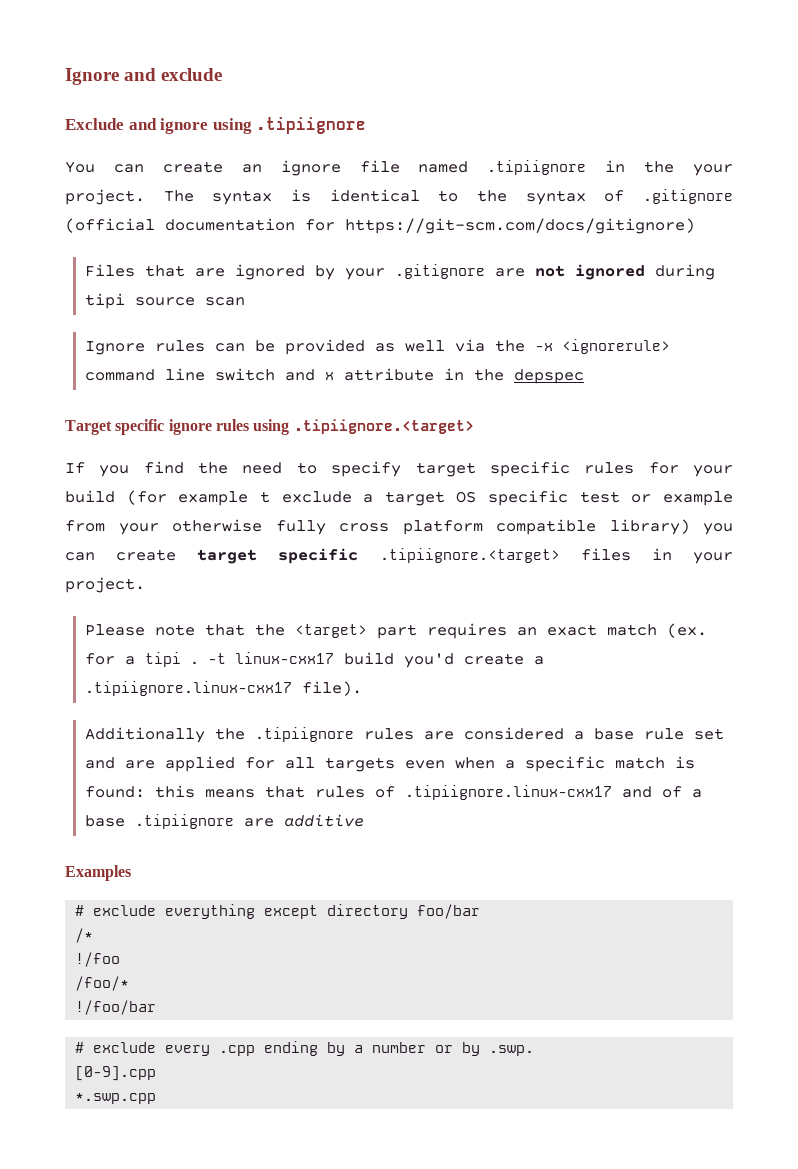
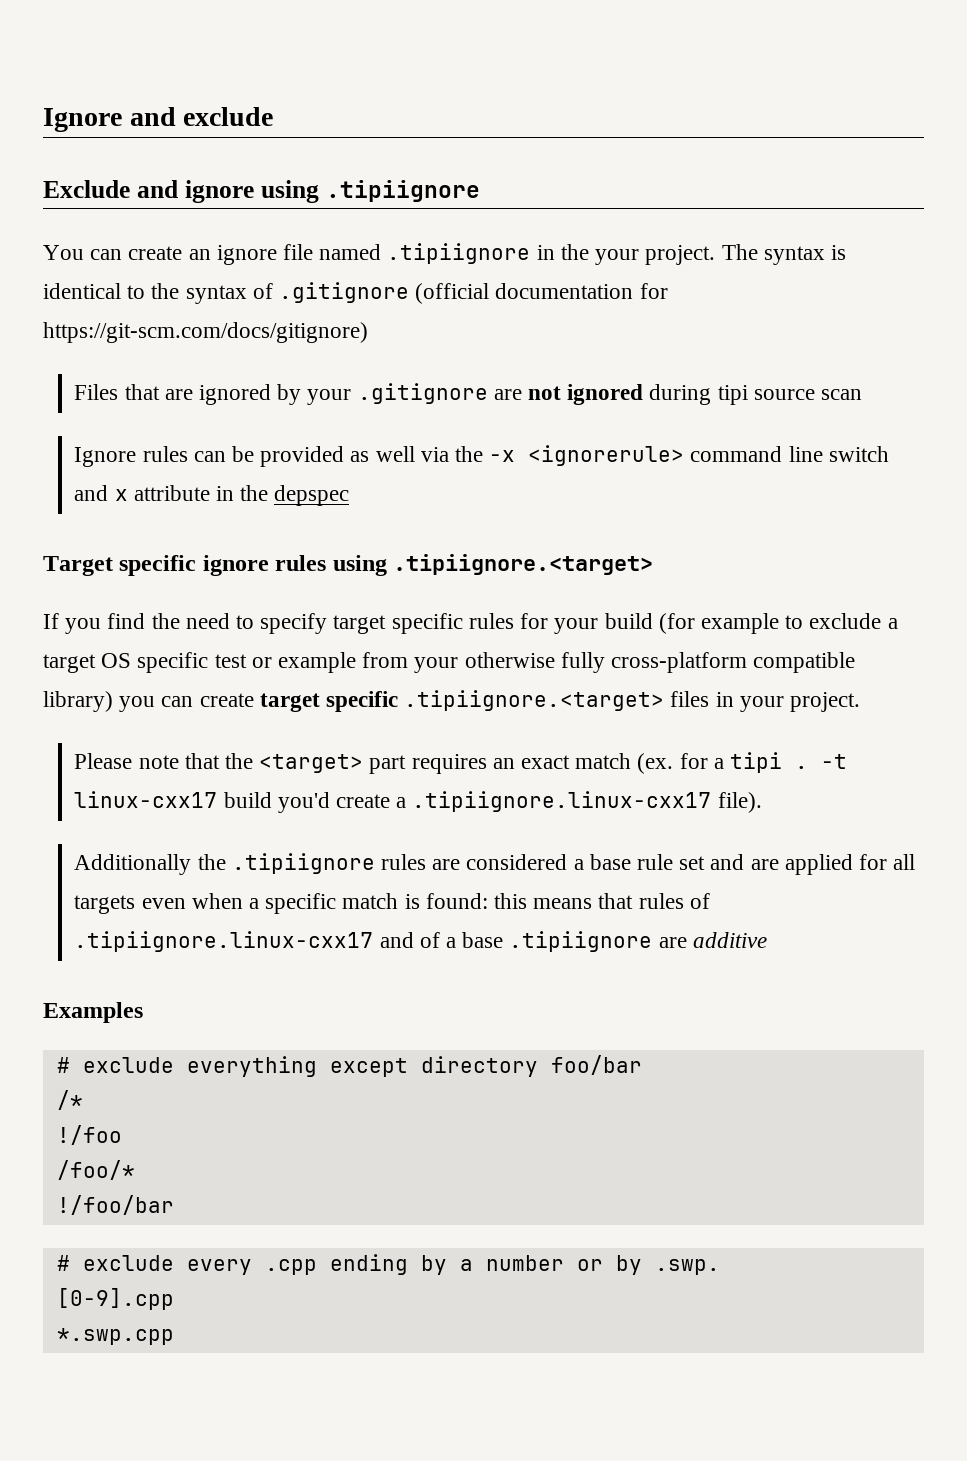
- If you find the need to specify target specific rules for your build (for example t exclude a target OS specific test or example from your otherwise fully cross platform compatible library) you can create target specific .tipiignore.<target> files in your project.
+ If you find the need to specify target specific rules for your build (for example to exclude a target OS specific test or example from your otherwise fully cross-platform compatible library) you can create target specific .tipiignore.<target> files in your project.

